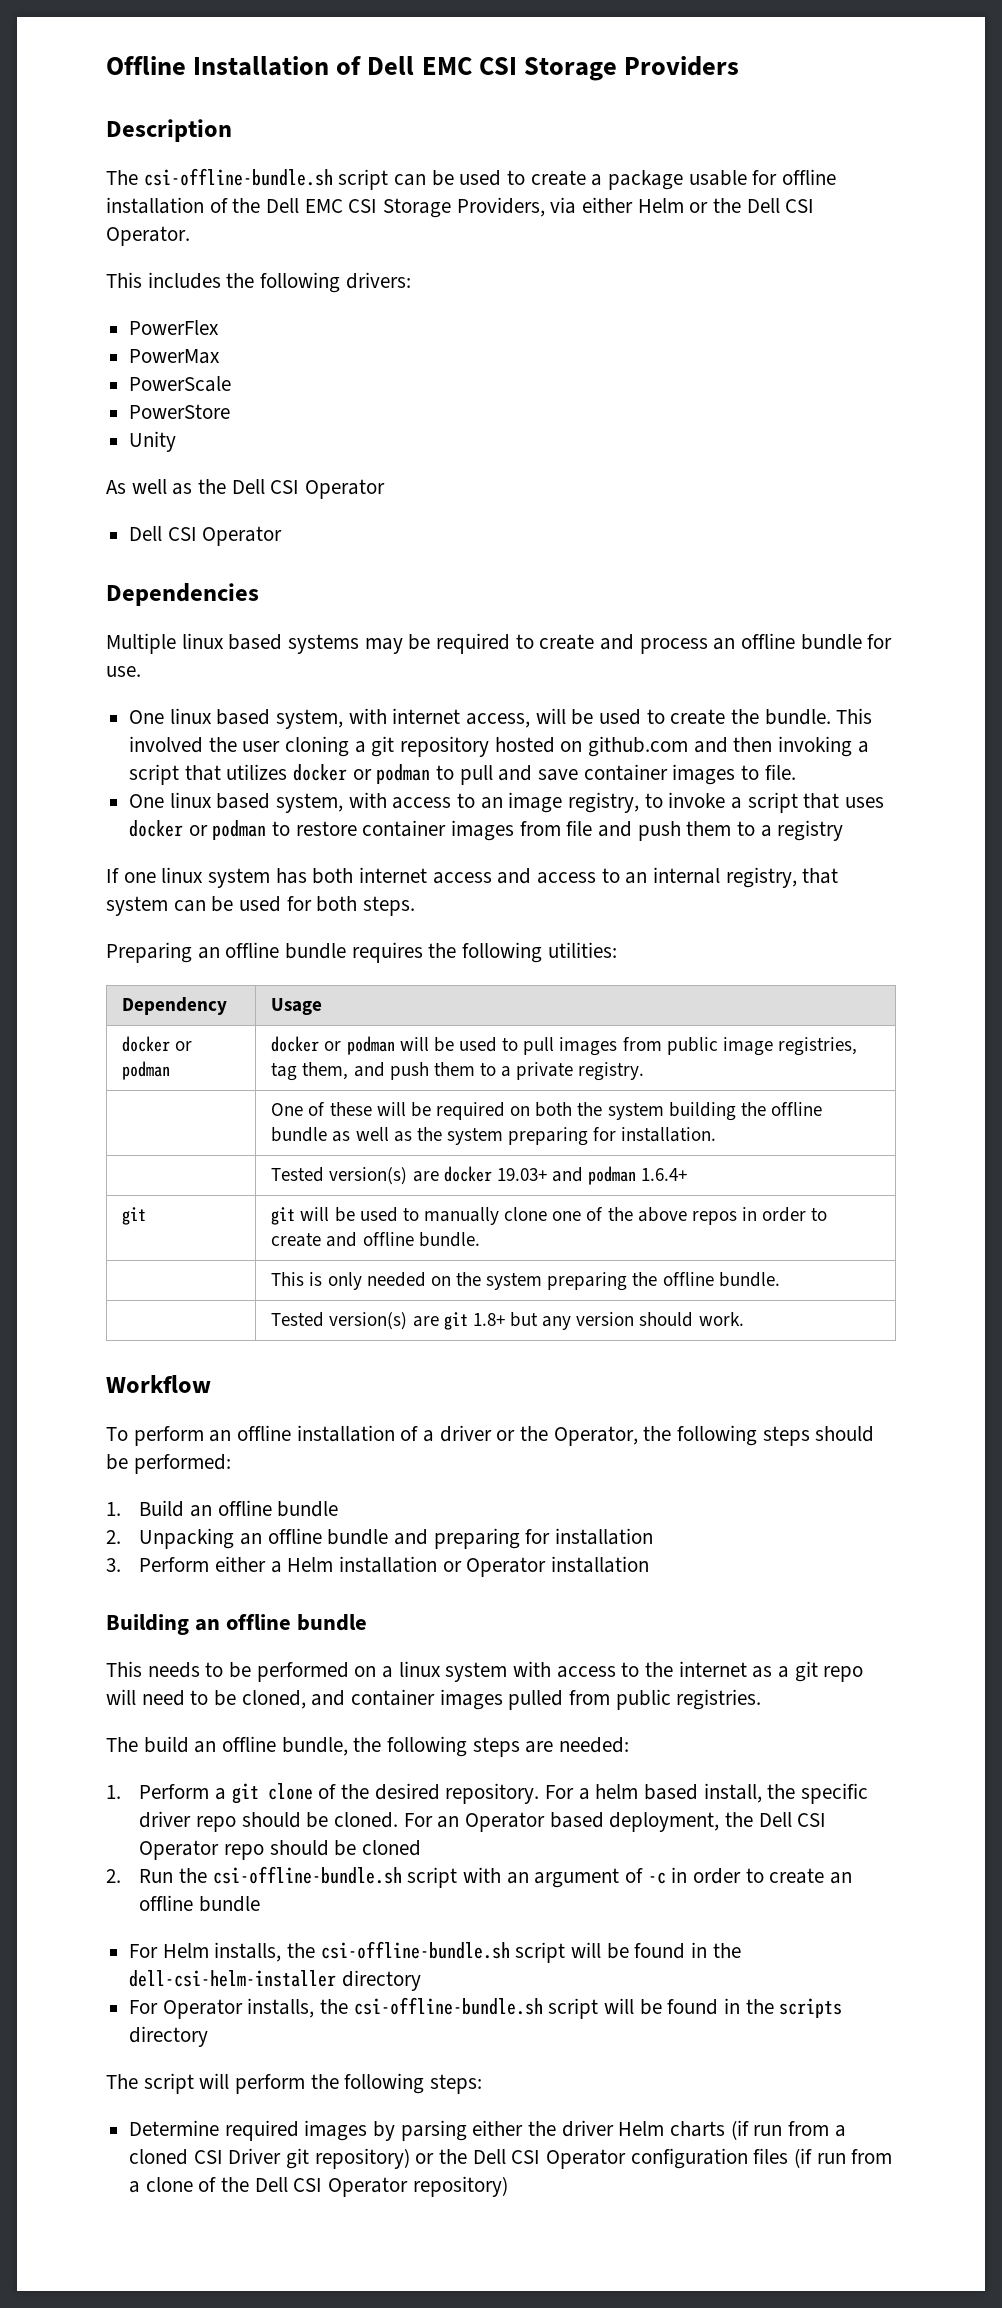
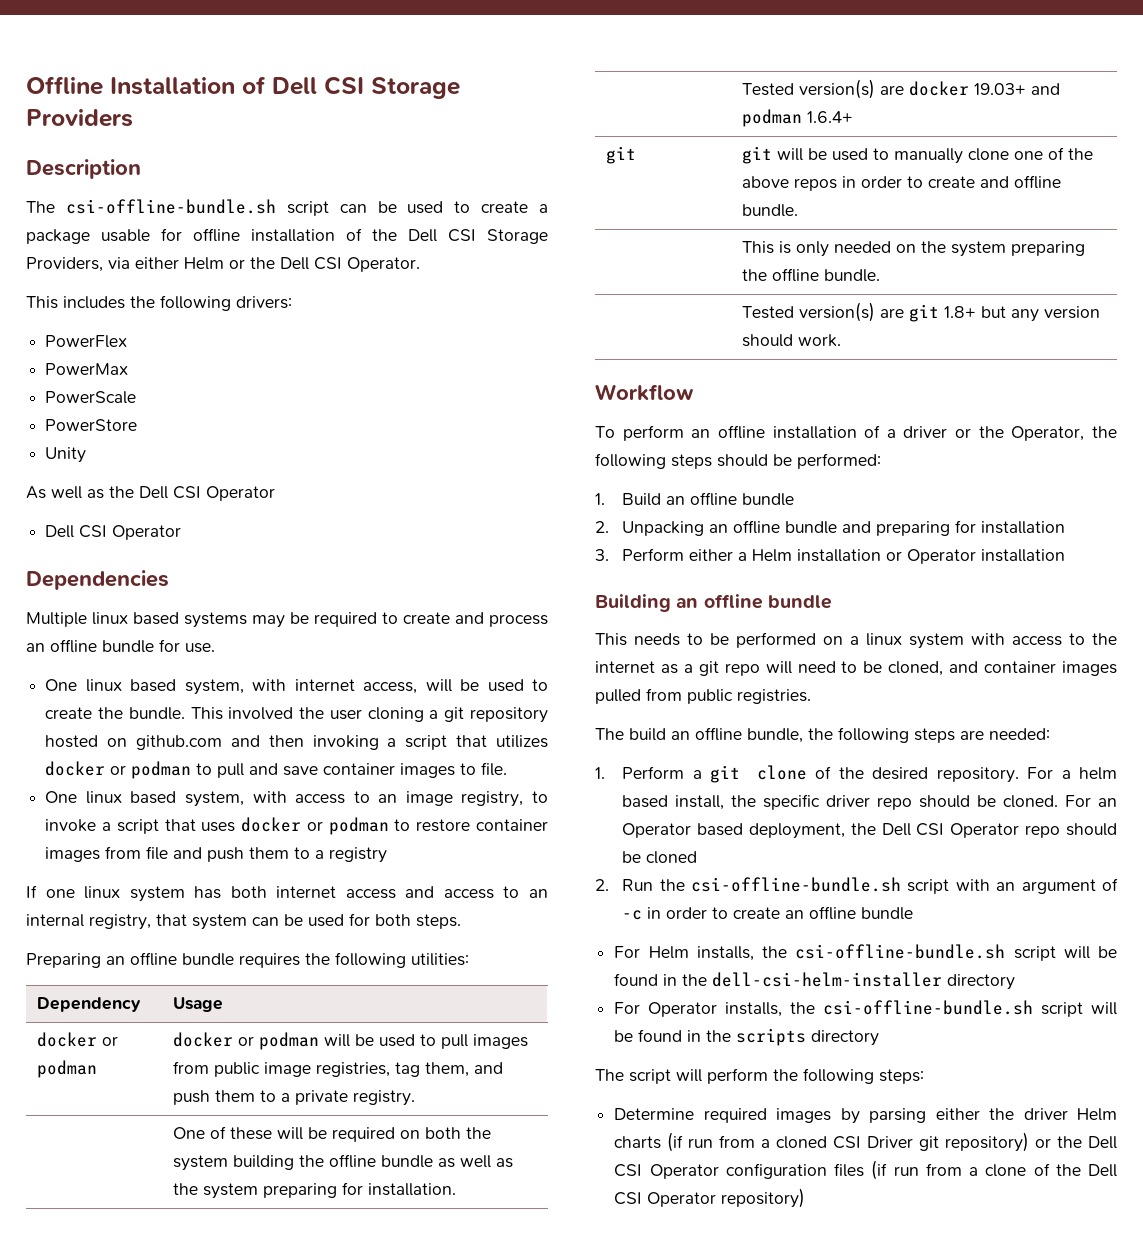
- Offline Installation of Dell EMC CSI Storage Providers
+ Offline Installation of Dell CSI Storage Providers
- The csi-offline-bundle.sh script can be used to create a package usable for offline installation of the Dell EMC CSI Storage Providers, via either Helm or the Dell CSI Operator.
+ The csi-offline-bundle.sh script can be used to create a package usable for offline installation of the Dell CSI Storage Providers, via either Helm or the Dell CSI Operator.

